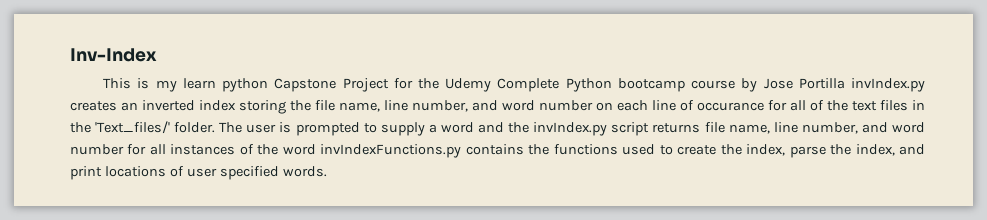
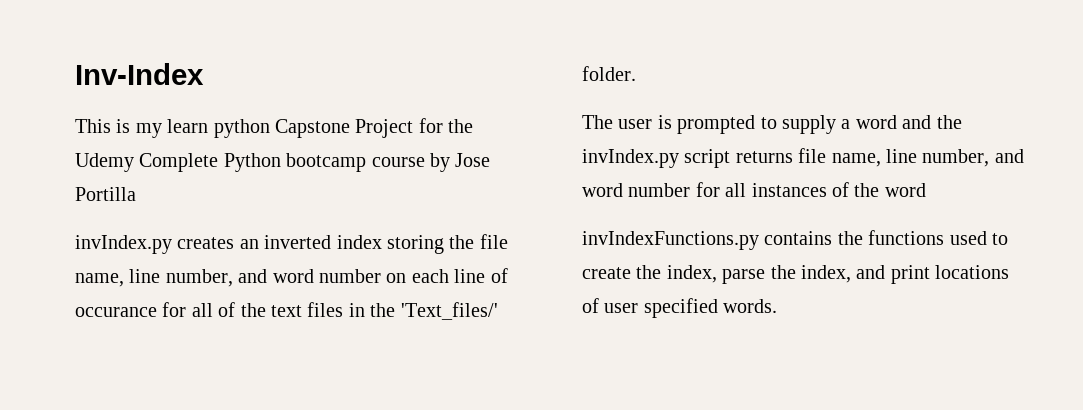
- This is my learn python Capstone Project for the Udemy Complete Python bootcamp course by Jose Portilla invIndex.py creates an inverted index storing the file name, line number, and word number on each line of occurance for all of the text files in the 'Text_files/' folder. The user is prompted to supply a word and the invIndex.py script returns file name, line number, and word number for all instances of the word invIndexFunctions.py contains the functions used to create the index, parse the index, and print locations of user specified words.
+ This is my learn python Capstone Project for the Udemy Complete Python bootcamp course by Jose Portilla
+ invIndex.py creates an inverted index storing the file name, line number, and word number on each line of occurance for all of the text files in the 'Text_files/' folder.
+ The user is prompted to supply a word and the invIndex.py script returns file name, line number, and word number for all instances of the word
+ invIndexFunctions.py contains the functions used to create the index, parse the index, and print locations of user specified words.

